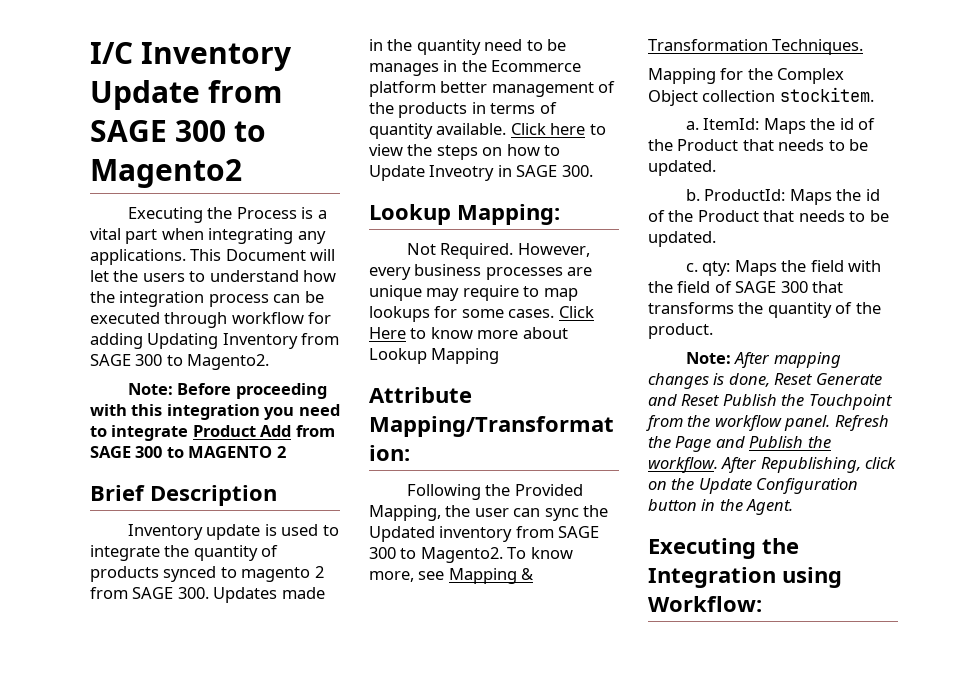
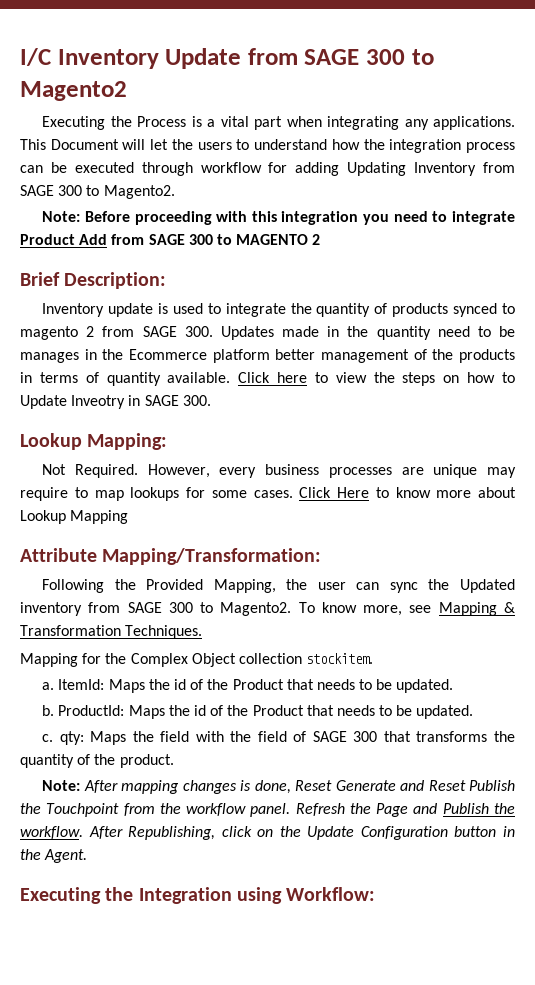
- Brief Description
+ Brief Description:

